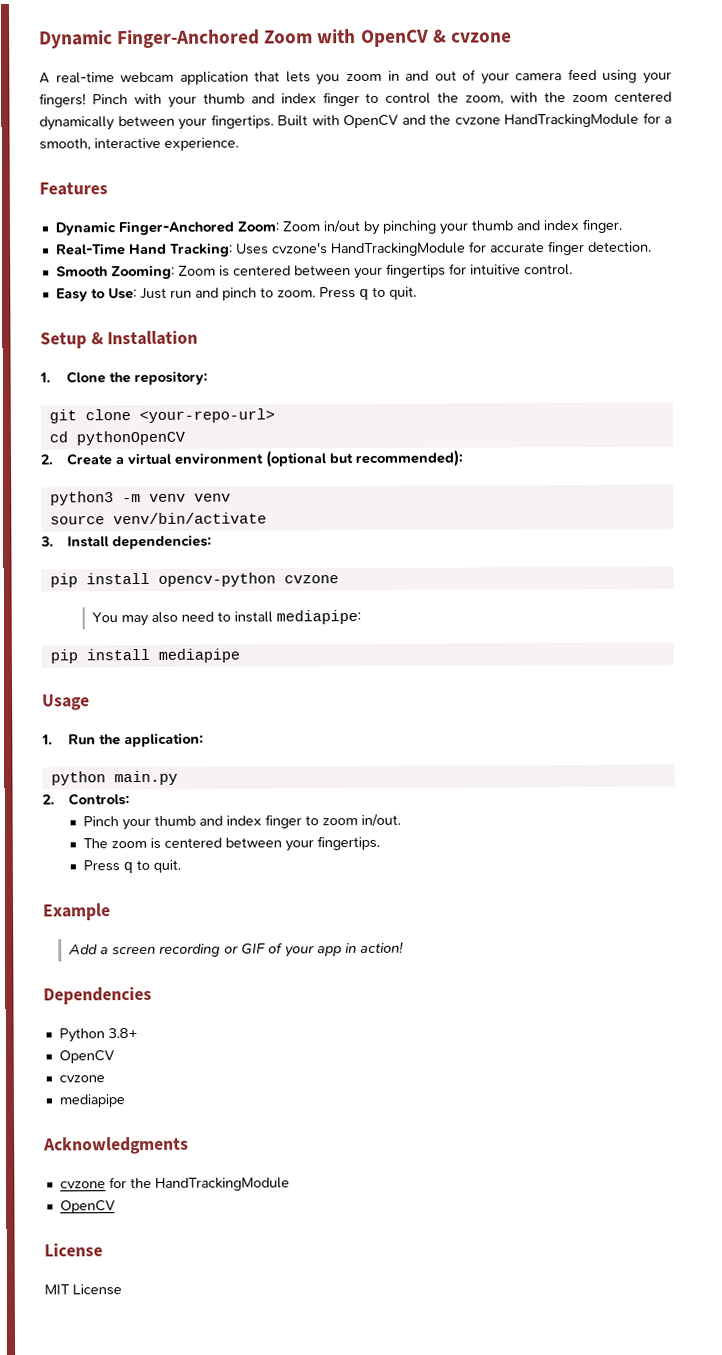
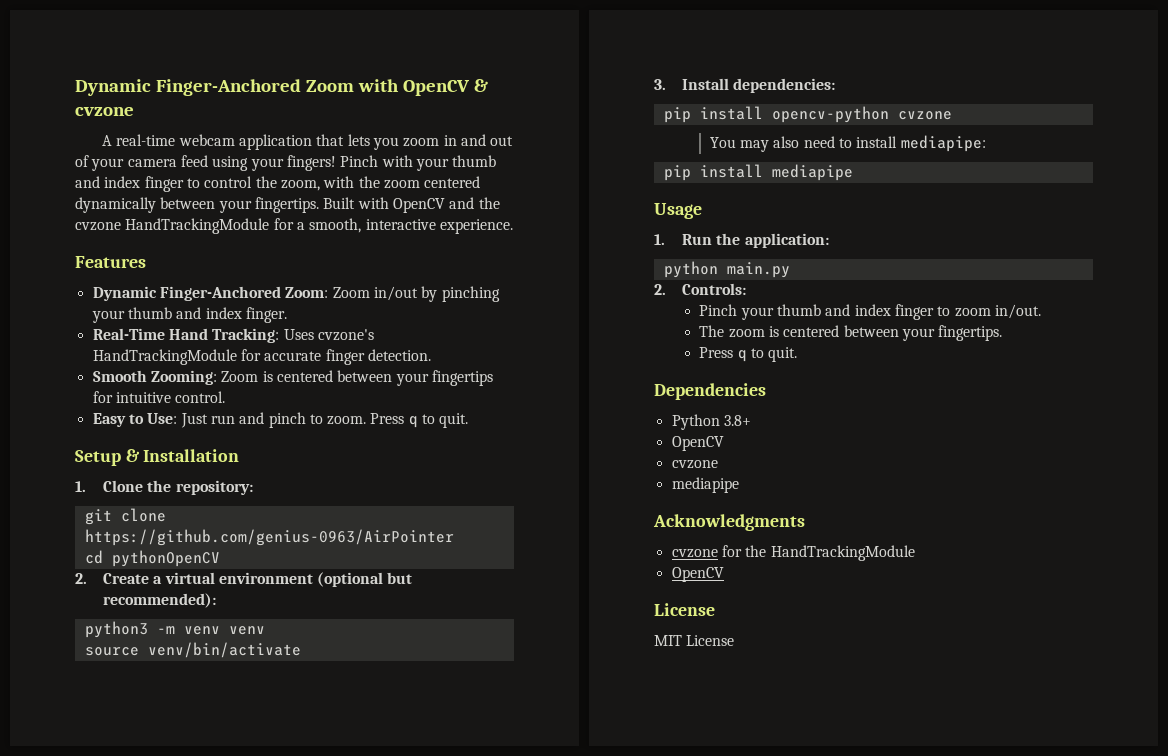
- git clone <your-repo-url>
+ git clone https://github.com/genius-0963/AirPointer
- Example
- Add a screen recording or GIF of your app in action!

